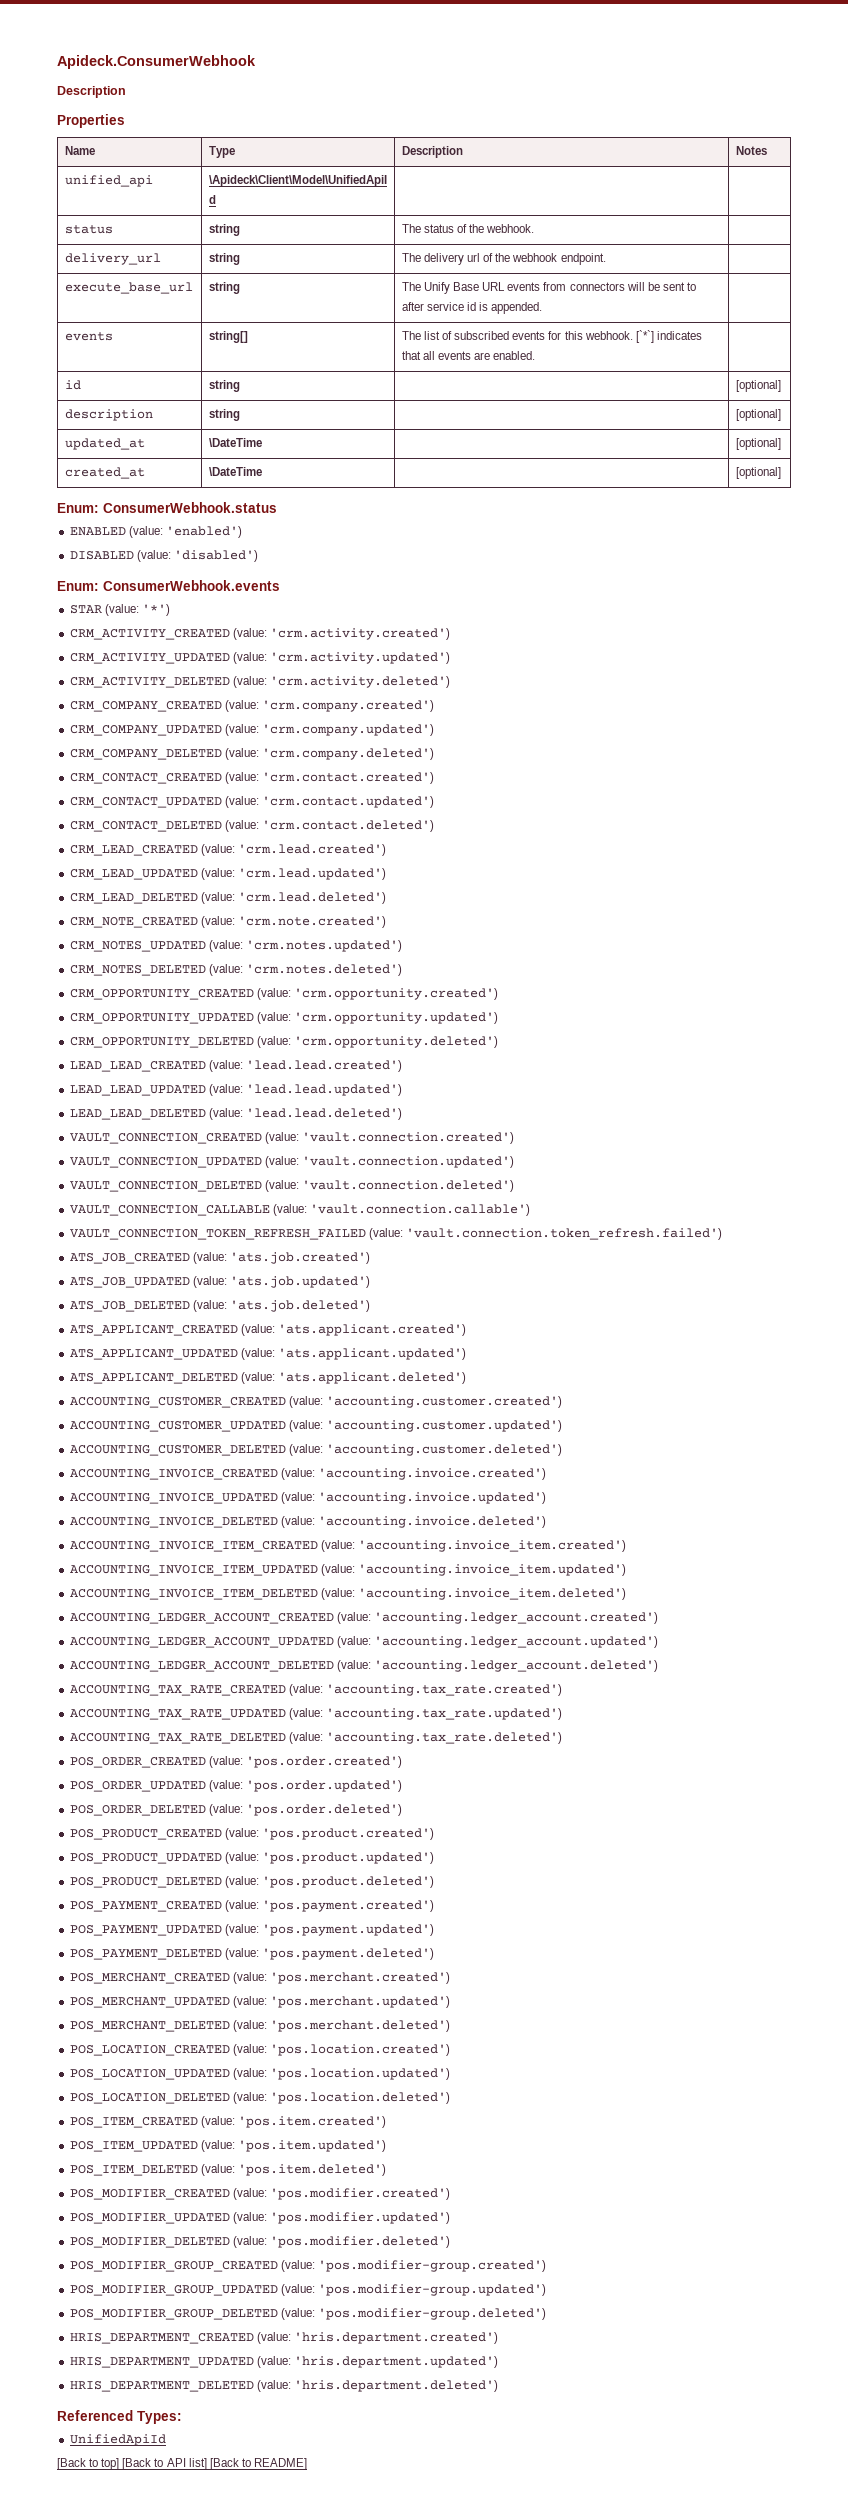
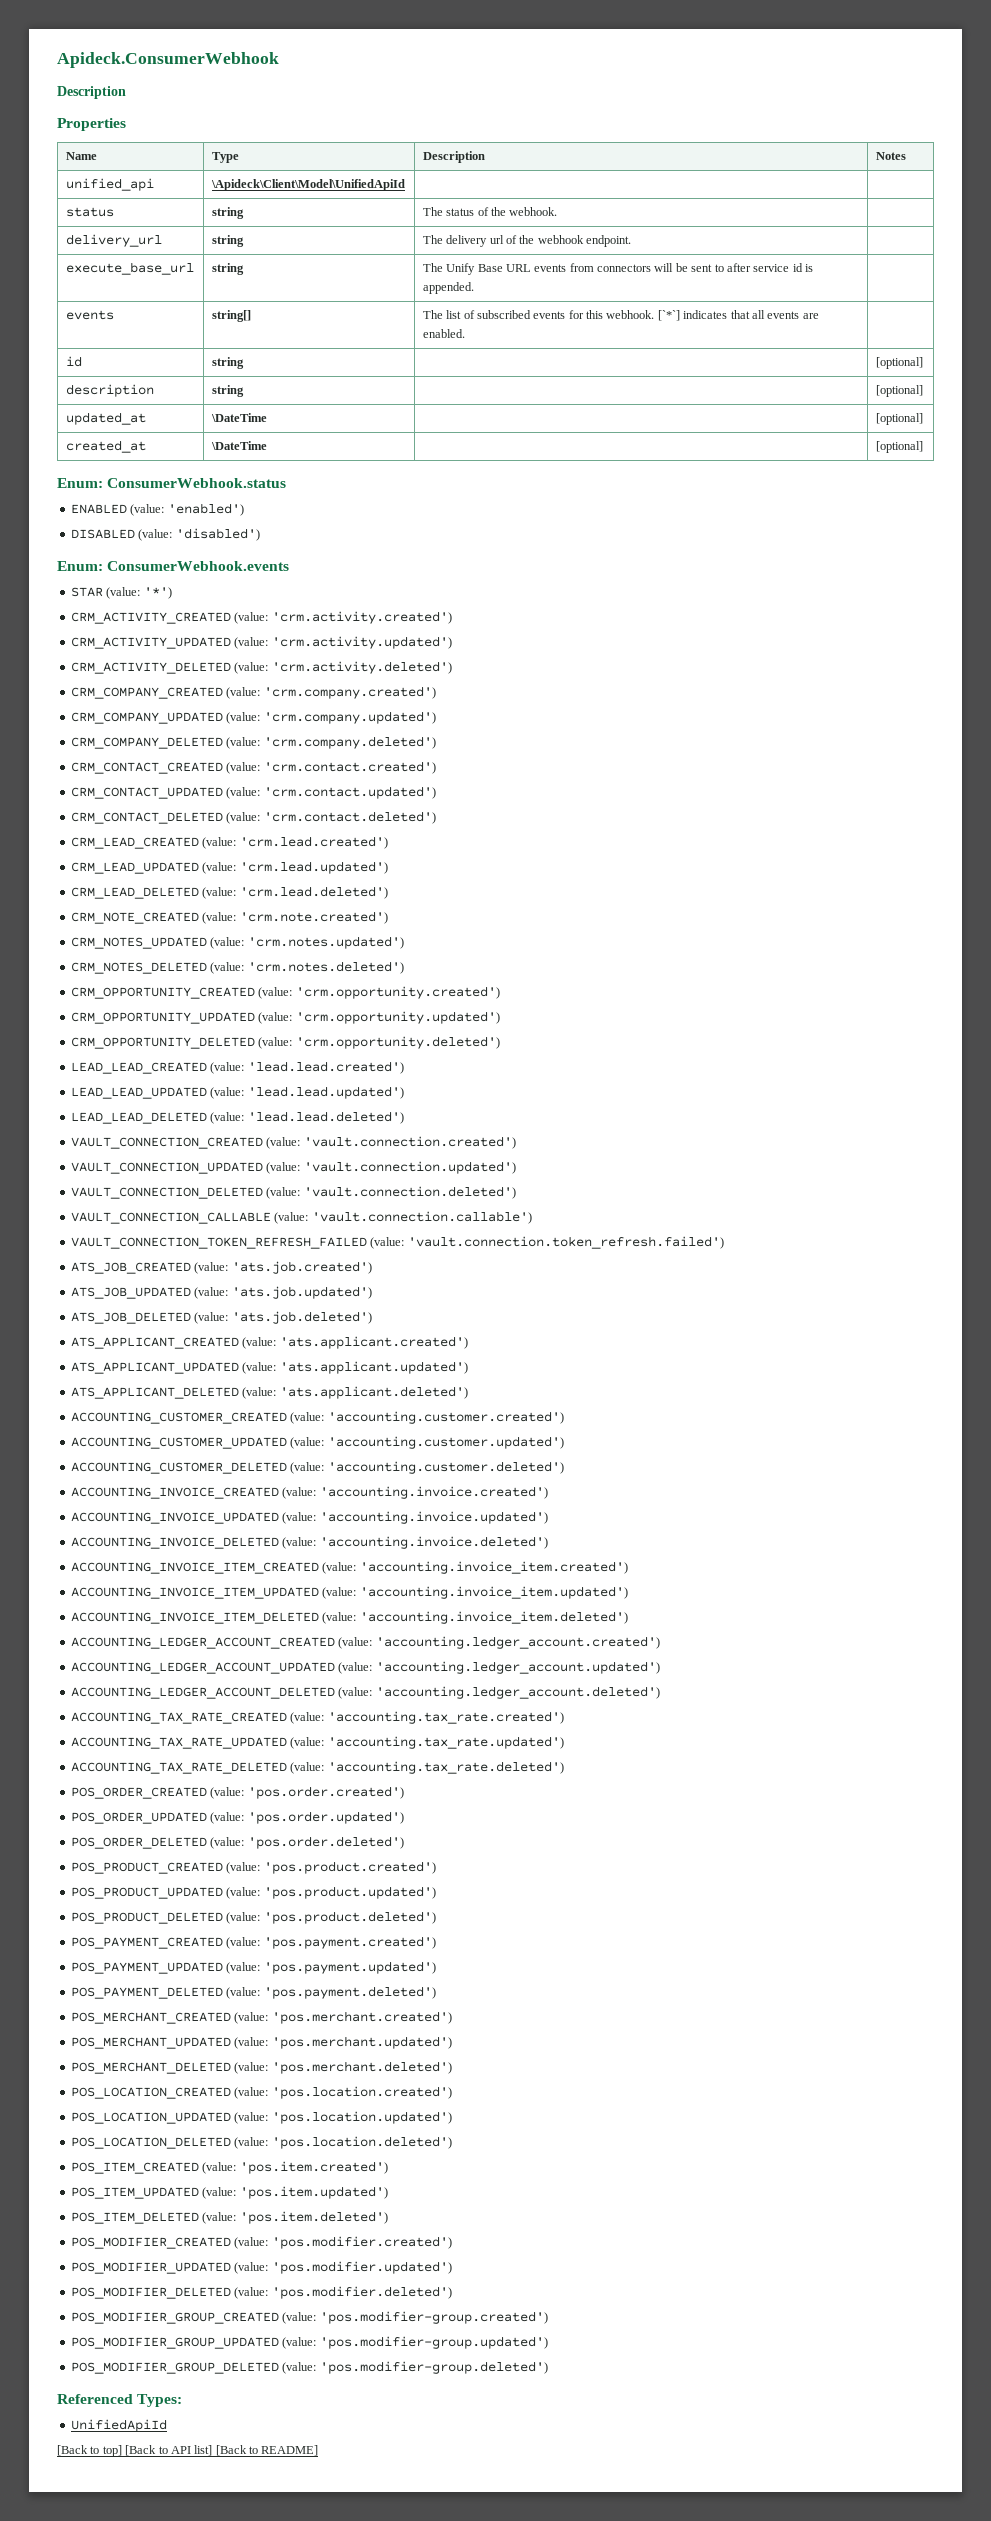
- HRIS_DEPARTMENT_CREATED (value: 'hris.department.created')
- HRIS_DEPARTMENT_UPDATED (value: 'hris.department.updated')
- HRIS_DEPARTMENT_DELETED (value: 'hris.department.deleted')

